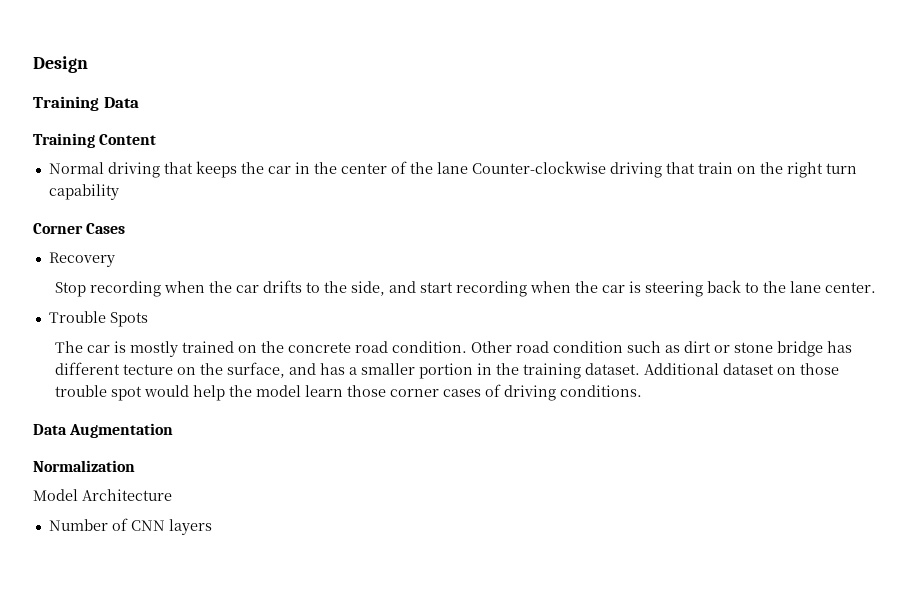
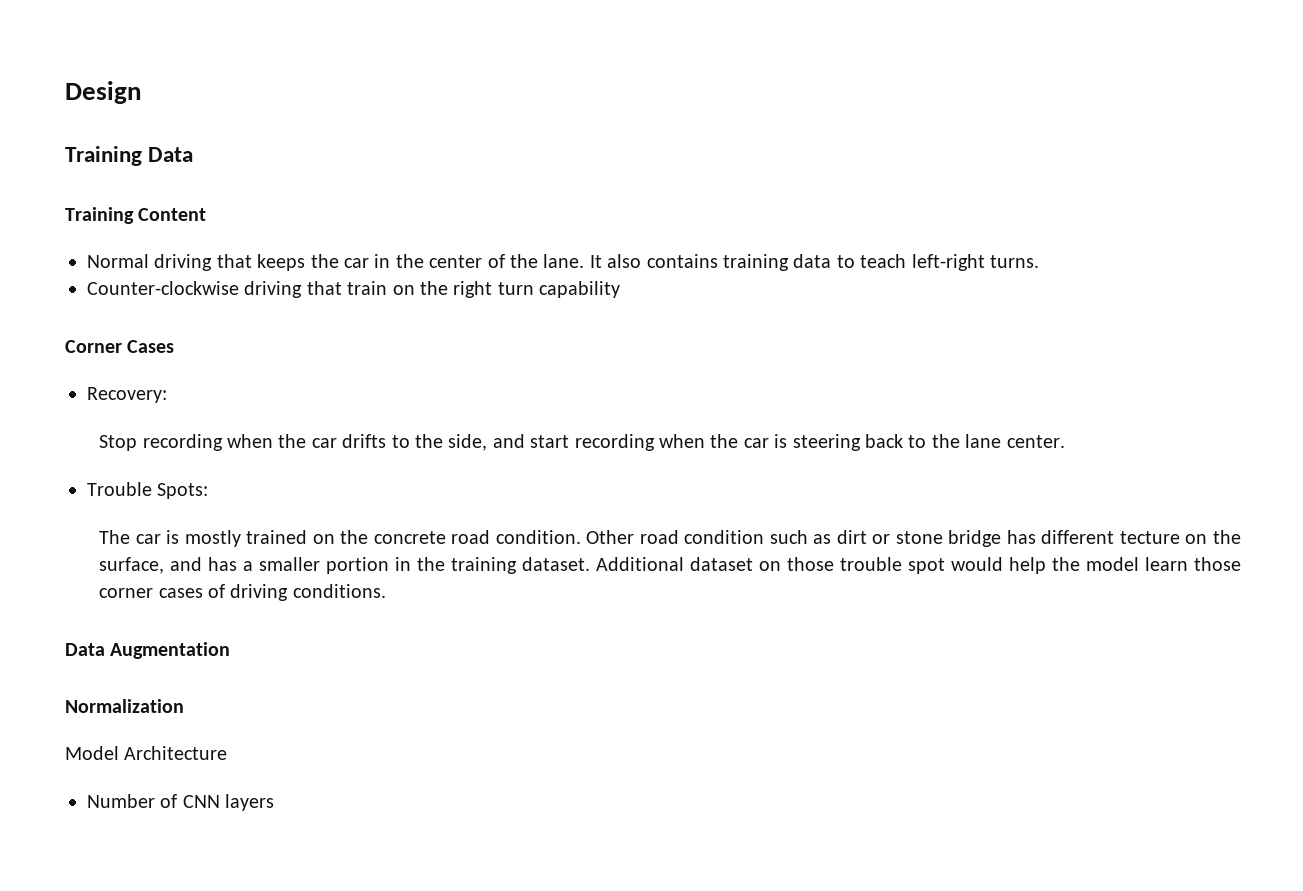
- Normal driving that keeps the car in the center of the lane Counter-clockwise driving that train on the right turn capability
+ Normal driving that keeps the car in the center of the lane. It also contains training data to teach left-right turns.
+ Counter-clockwise driving that train on the right turn capability
- Recovery
+ Recovery:
- Trouble Spots
+ Trouble Spots:

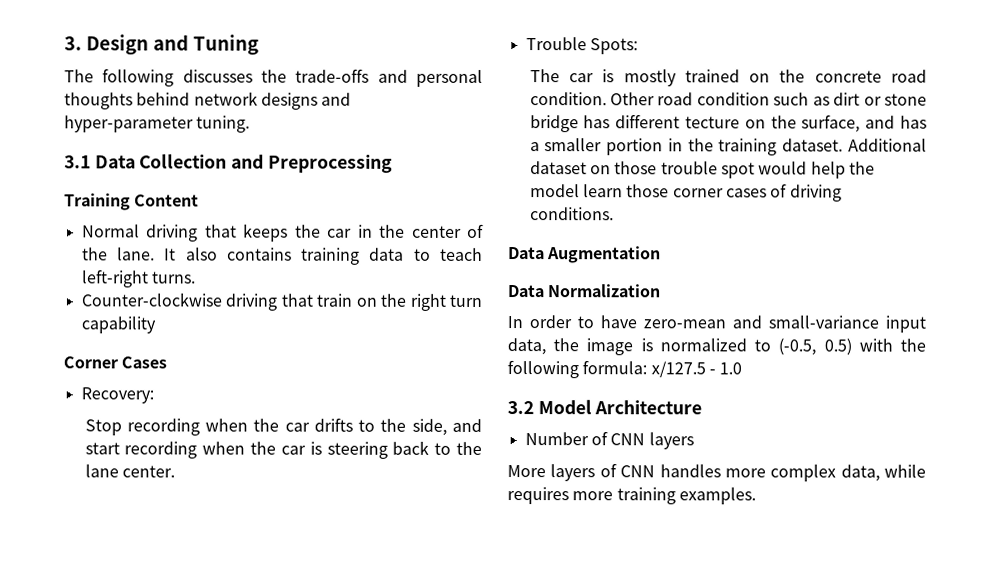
- Design
- Training Data
+ 3. Design and Tuning
+ The following discusses the trade-offs and personal thoughts behind network designs and hyper-parameter tuning.
+ 3.1 Data Collection and Preprocessing
- Normalization
+ Data Normalization
- Model Architecture
+ In order to have zero-mean and small-variance input data, the image is normalized to (-0.5, 0.5) with the following formula: x/127.5 - 1.0
+ 3.2 Model Architecture
+ More layers of CNN handles more complex data, while requires more training examples.

